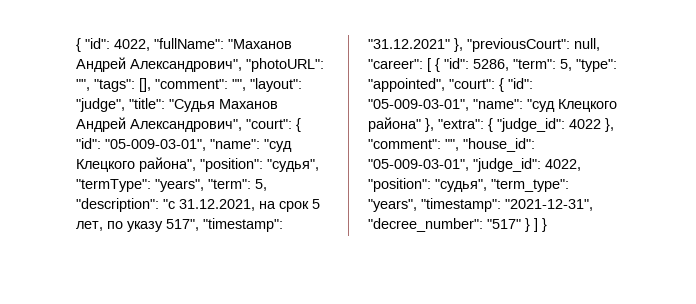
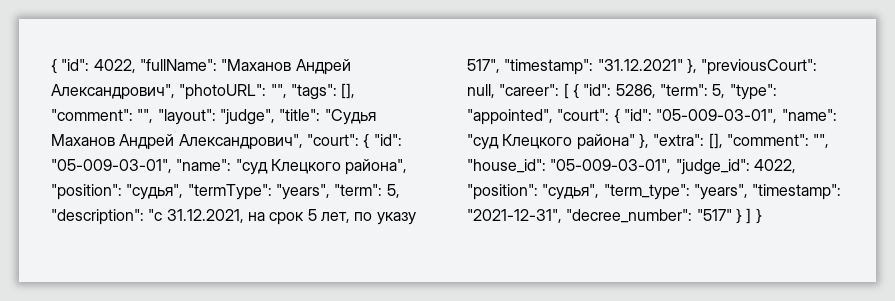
- "суд Клецкого района" }, "extra": { "judge_id": 4022 }, "comment":
+ "суд Клецкого района" }, "extra": [], "comment":

